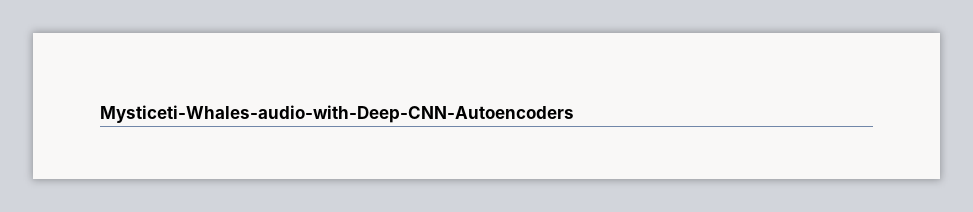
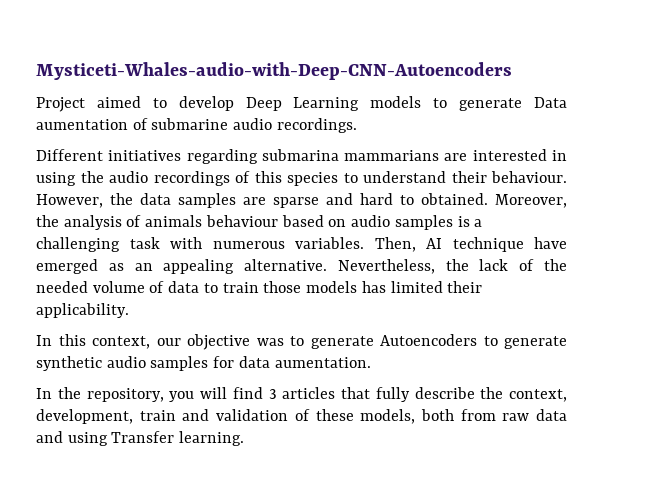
+ Project aimed to develop Deep Learning models to generate Data aumentation of submarine audio recordings.
+ Different initiatives regarding submarina mammarians are interested in using the audio recordings of this species to understand their behaviour. However, the data samples are sparse and hard to obtained. Moreover, the analysis of animals behaviour based on audio samples is a challenging task with numerous variables. Then, AI technique have emerged as an appealing alternative. Nevertheless, the lack of the needed volume of data to train those models has limited their applicability.
+ In this context, our objective was to generate Autoencoders to generate synthetic audio samples for data aumentation.
+ In the repository, you will find 3 articles that fully describe the context, development, train and validation of these models, both from raw data and using Transfer learning.

